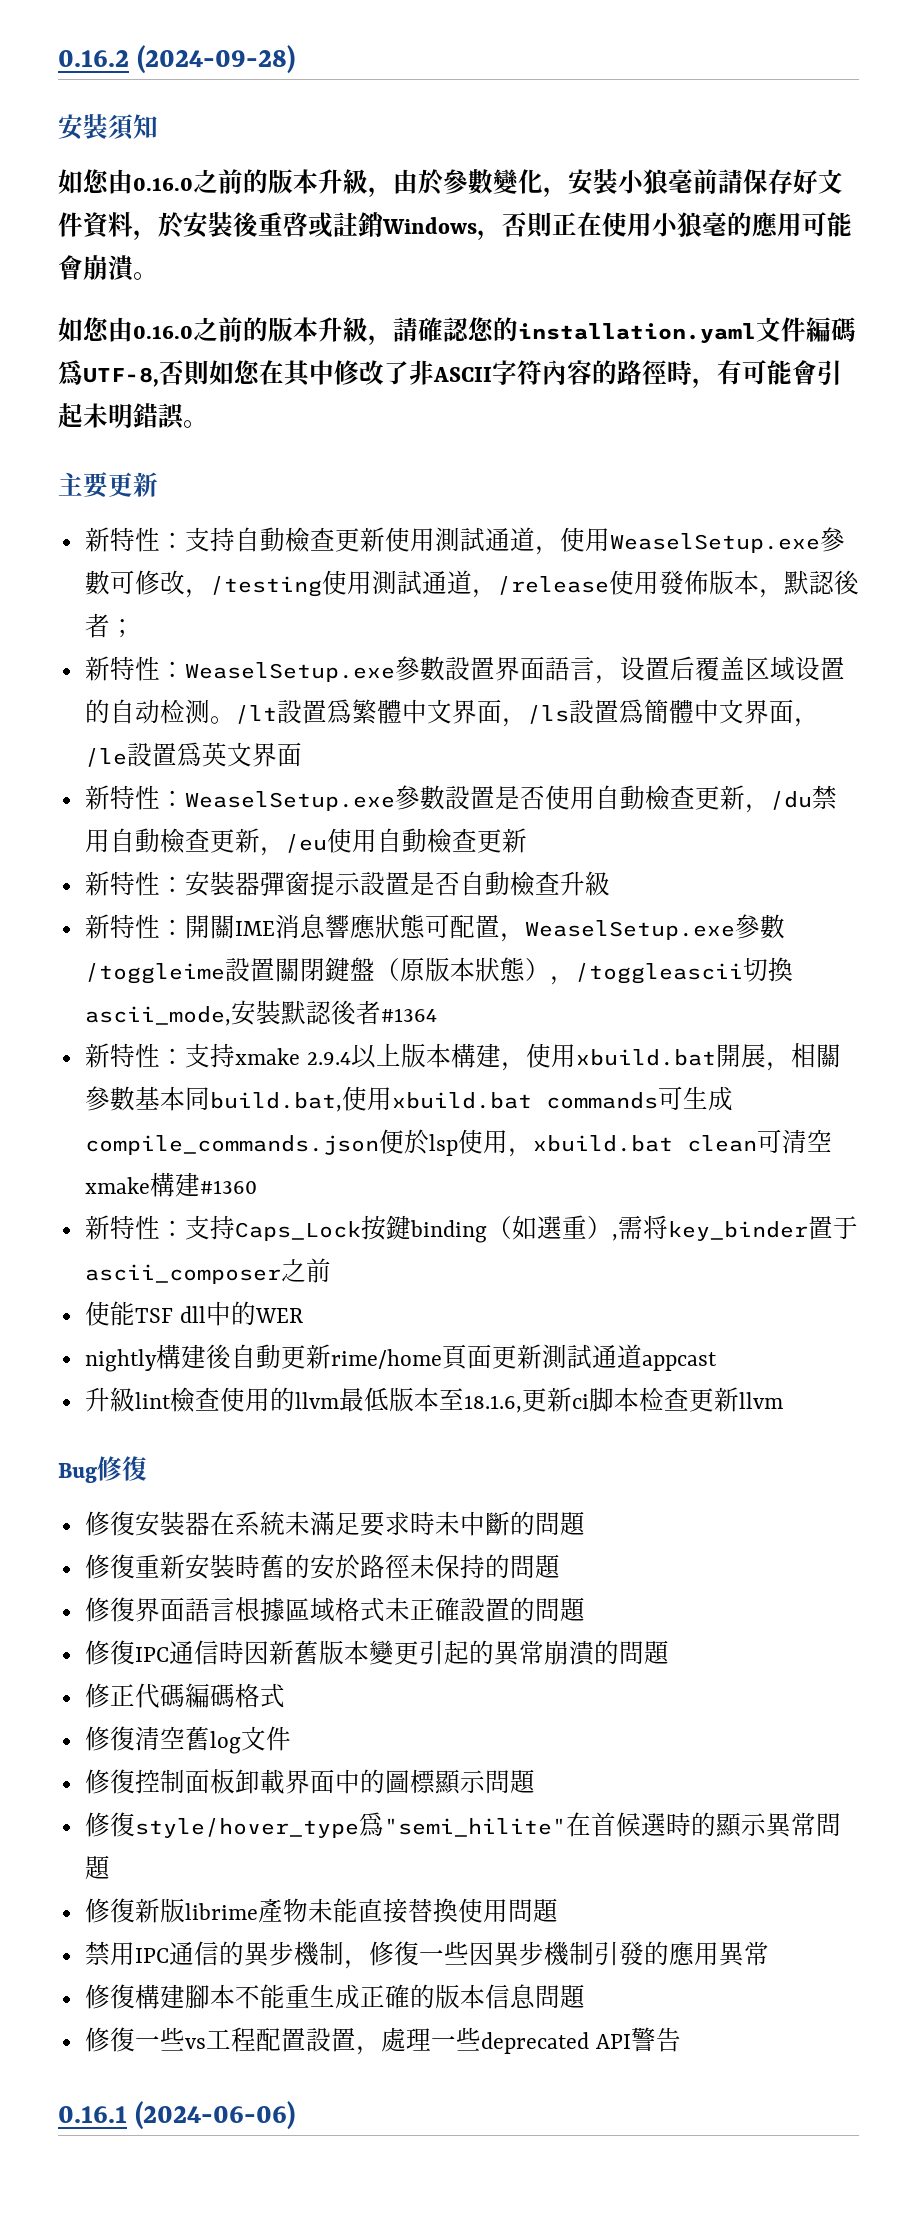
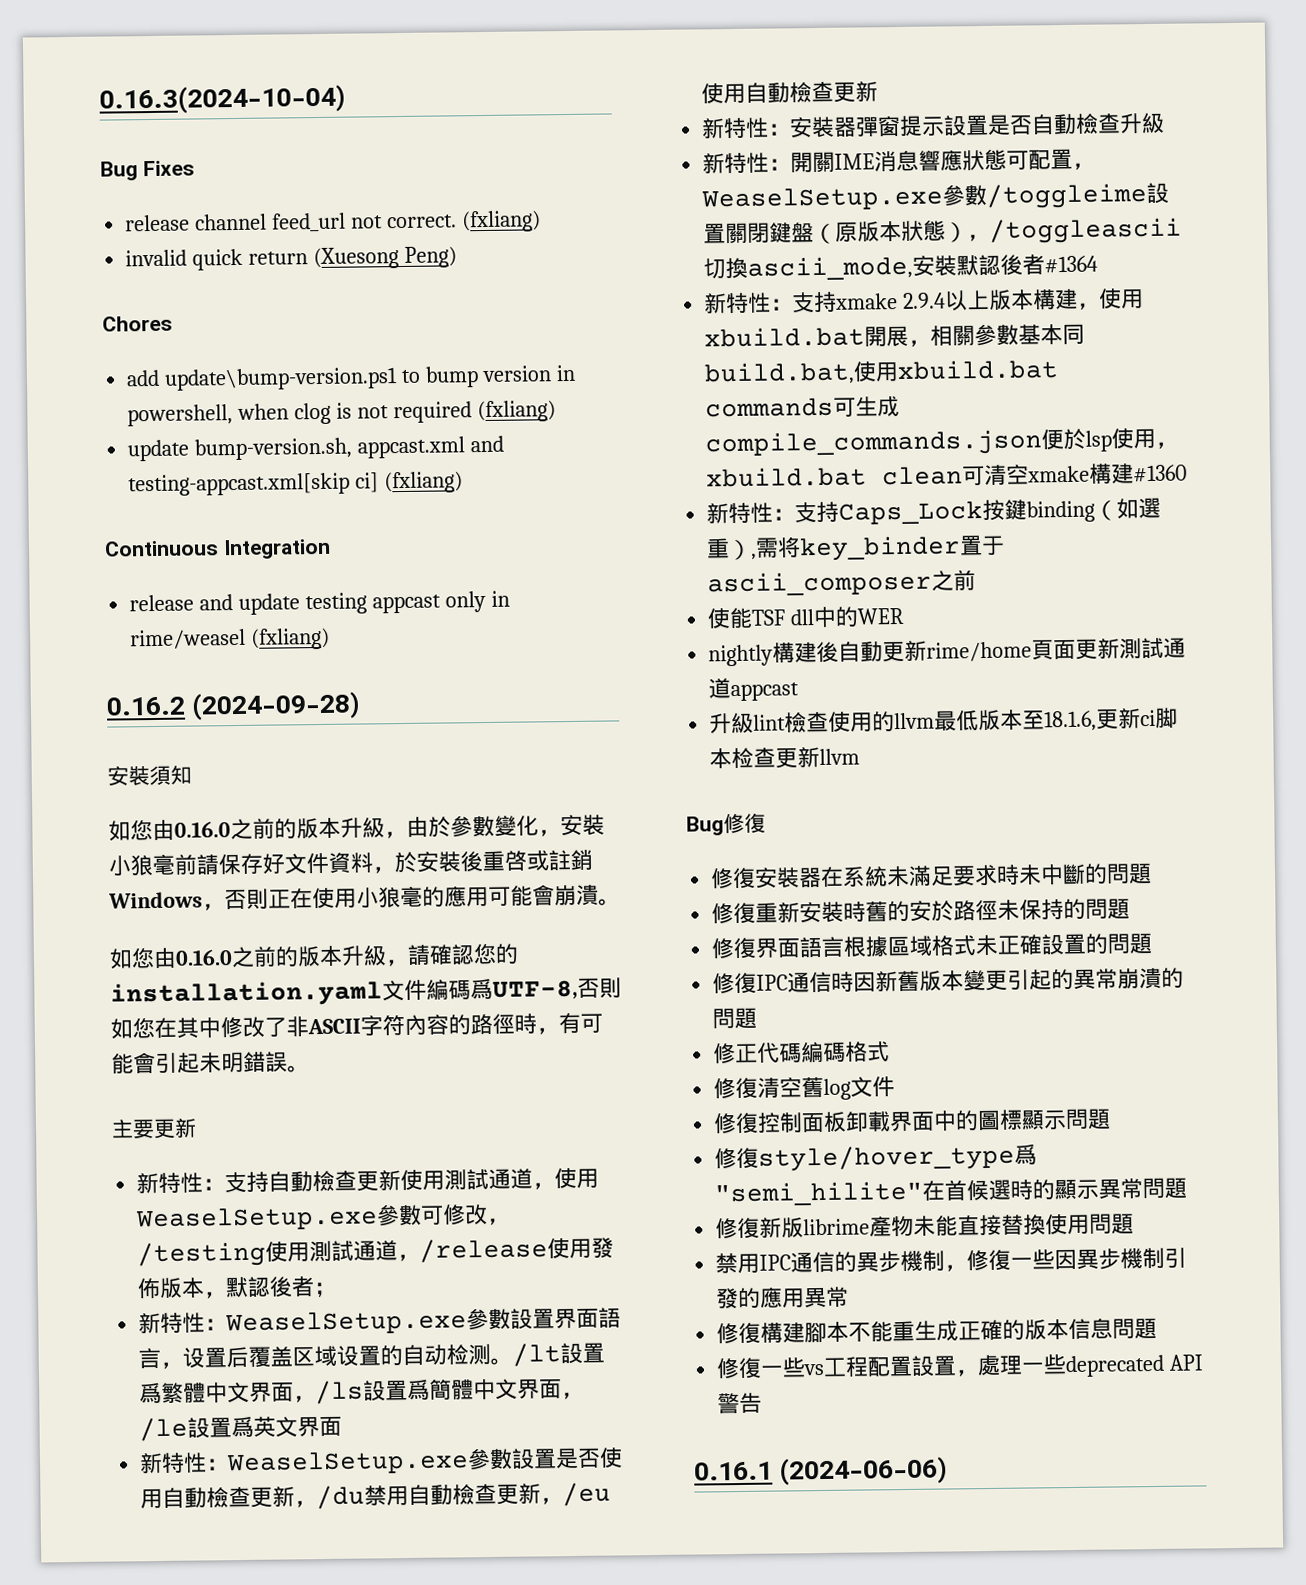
+ 0.16.3(2024-10-04)
+ Bug Fixes
+ release channel feed_url not correct. (fxliang)
+ invalid quick return (Xuesong Peng)
+ Chores
+ add update\bump-version.ps1 to bump version in powershell, when clog is not required (fxliang)
+ update bump-version.sh, appcast.xml and testing-appcast.xml[skip ci] (fxliang)
+ Continuous Integration
+ release and update testing appcast only in rime/weasel (fxliang)

